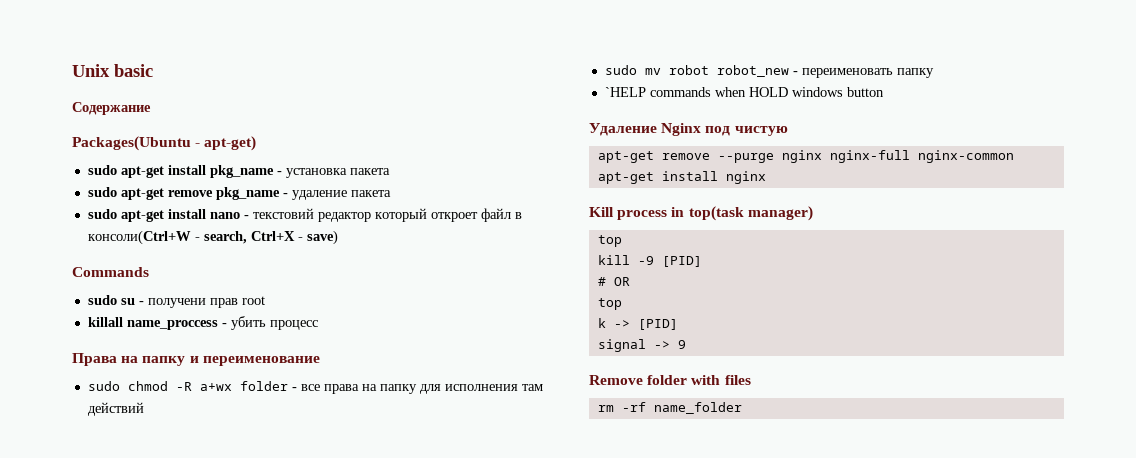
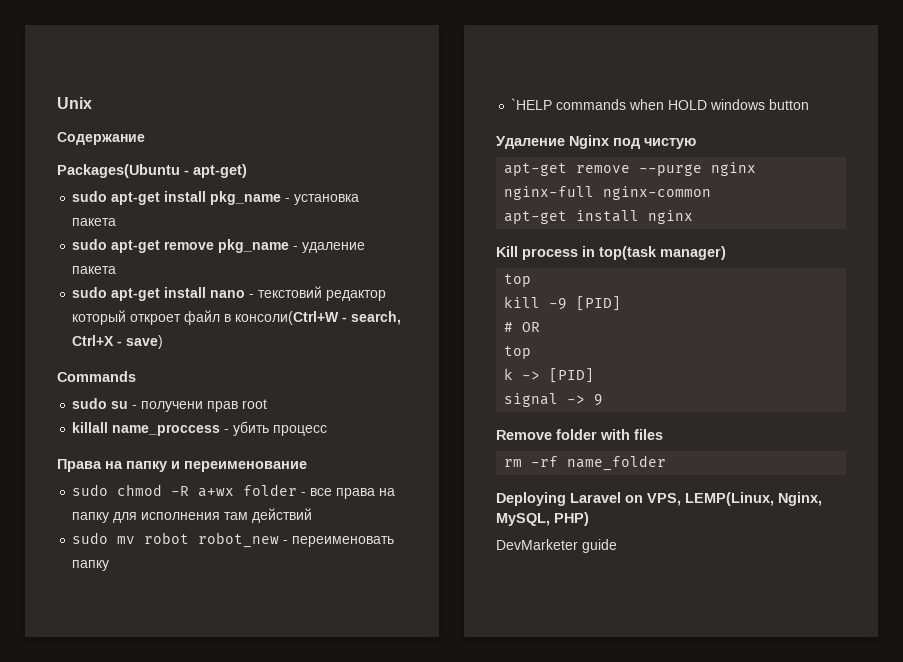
- Unix basic
+ Unix
+ Deploying Laravel on VPS, LEMP(Linux, Nginx, MySQL, PHP)
+ DevMarketer guide

